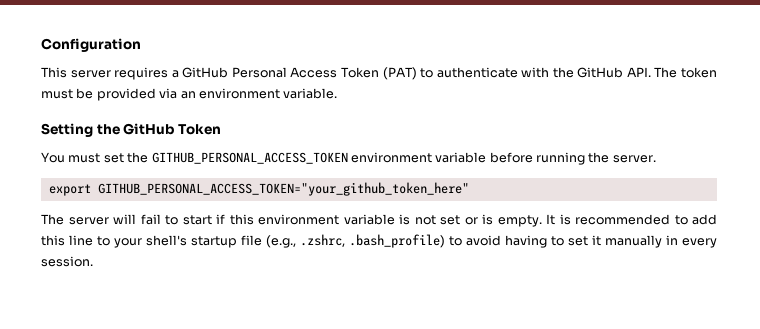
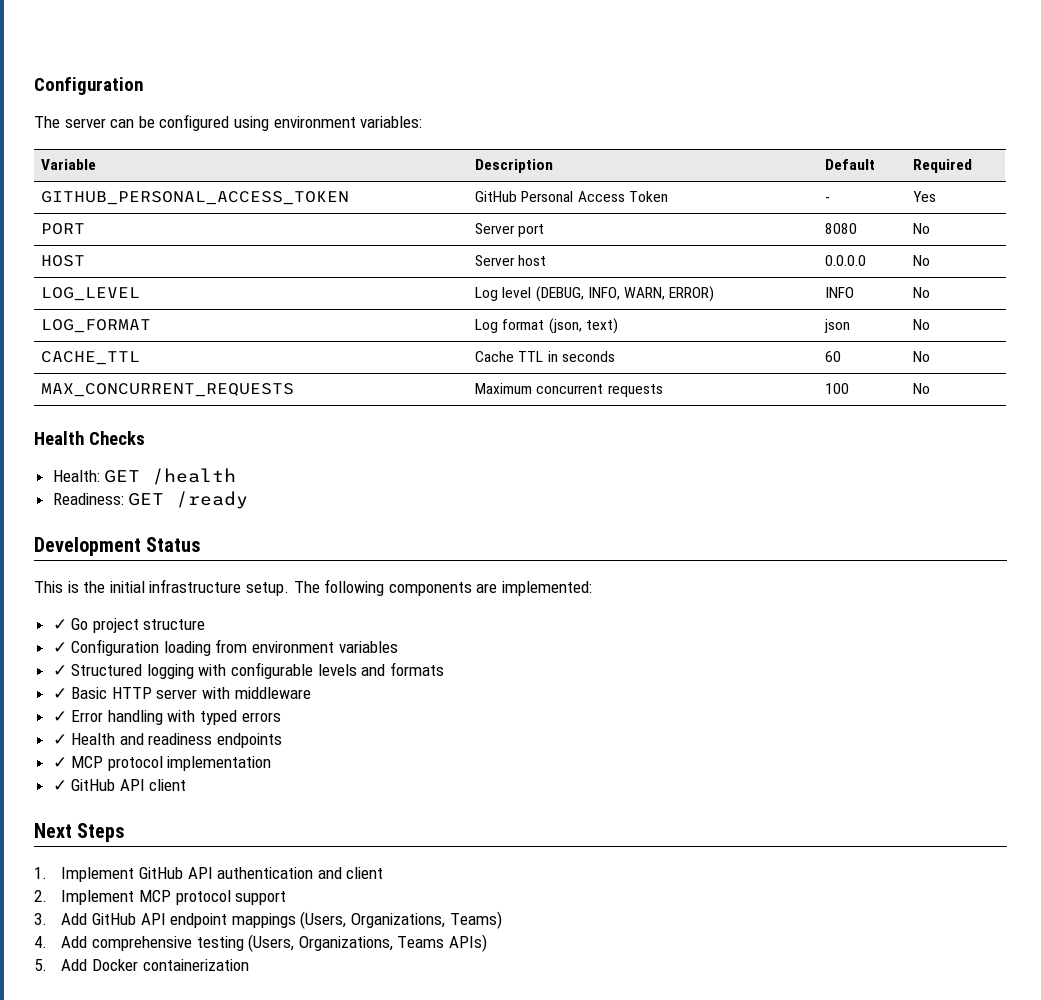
- This server requires a GitHub Personal Access Token (PAT) to authenticate with the GitHub API. The token must be provided via an environment variable.
- Setting the GitHub Token
- You must set the GITHUB_PERSONAL_ACCESS_TOKEN environment variable before running the server.
- export GITHUB_PERSONAL_ACCESS_TOKEN="your_github_token_here"
- The server will fail to start if this environment variable is not set or is empty. It is recommended to add this line to your shell's startup file (e.g., .zshrc, .bash_profile) to avoid having to set it manually in every session.
+ The server can be configured using environment variables:
+ Variable | Description | Default | Required
+ GITHUB_PERSONAL_ACCESS_TOKEN | GitHub Personal Access Token | - | Yes
+ PORT | Server port | 8080 | No
+ HOST | Server host | 0.0.0.0 | No
+ LOG_LEVEL | Log level (DEBUG, INFO, WARN, ERROR) | INFO | No
+ LOG_FORMAT | Log format (json, text) | json | No
+ CACHE_TTL | Cache TTL in seconds | 60 | No
+ MAX_CONCURRENT_REQUESTS | Maximum concurrent requests | 100 | No
+ Health Checks
+ Health: GET /health
+ Readiness: GET /ready
+ Development Status
+ This is the initial infrastructure setup. The following components are implemented:
+ ✓ Go project structure
+ ✓ Configuration loading from environment variables
+ ✓ Structured logging with configurable levels and formats
+ ✓ Basic HTTP server with middleware
+ ✓ Error handling with typed errors
+ ✓ Health and readiness endpoints
+ ✓ MCP protocol implementation
+ ✓ GitHub API client
+ Next Steps
+ 1. Implement GitHub API authentication and client
+ 2. Implement MCP protocol support
+ 3. Add GitHub API endpoint mappings (Users, Organizations, Teams)
+ 4. Add comprehensive testing (Users, Organizations, Teams APIs)
+ 5. Add Docker containerization

